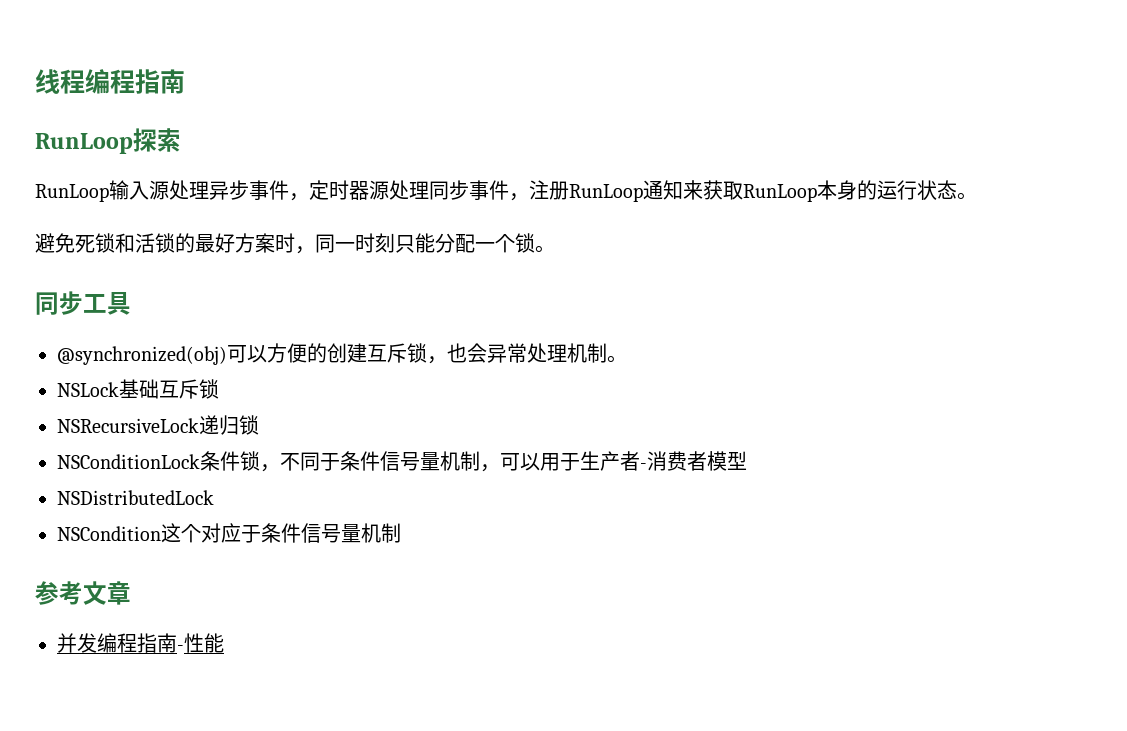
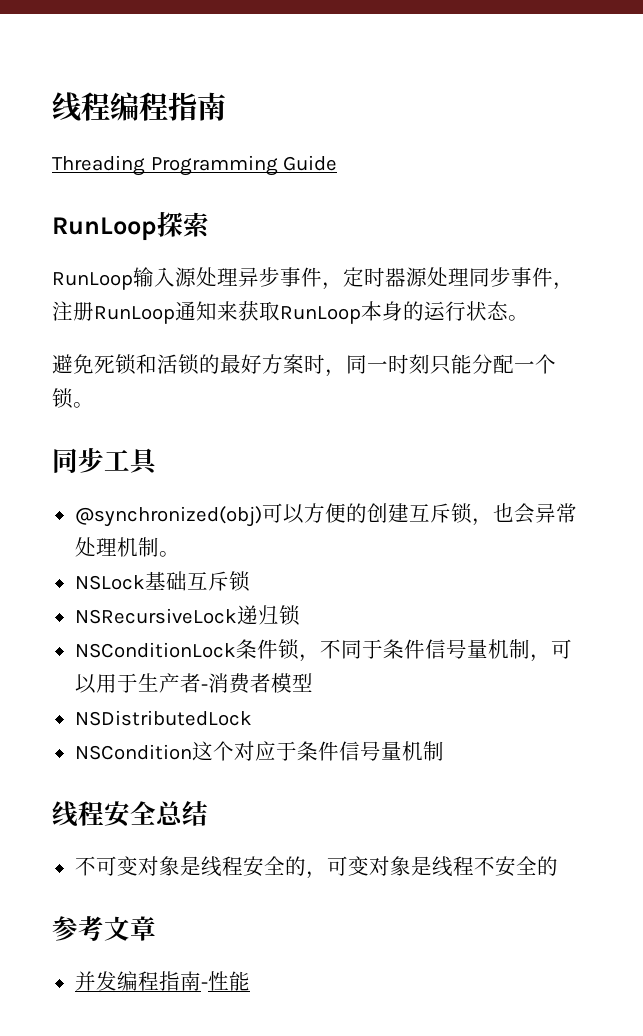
+ Threading Programming Guide
+ 线程安全总结
+ 不可变对象是线程安全的，可变对象是线程不安全的

